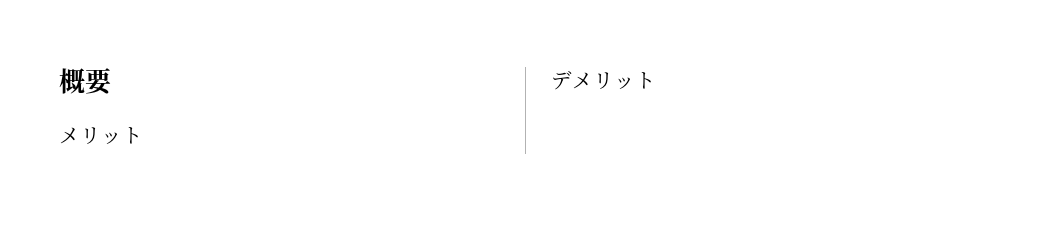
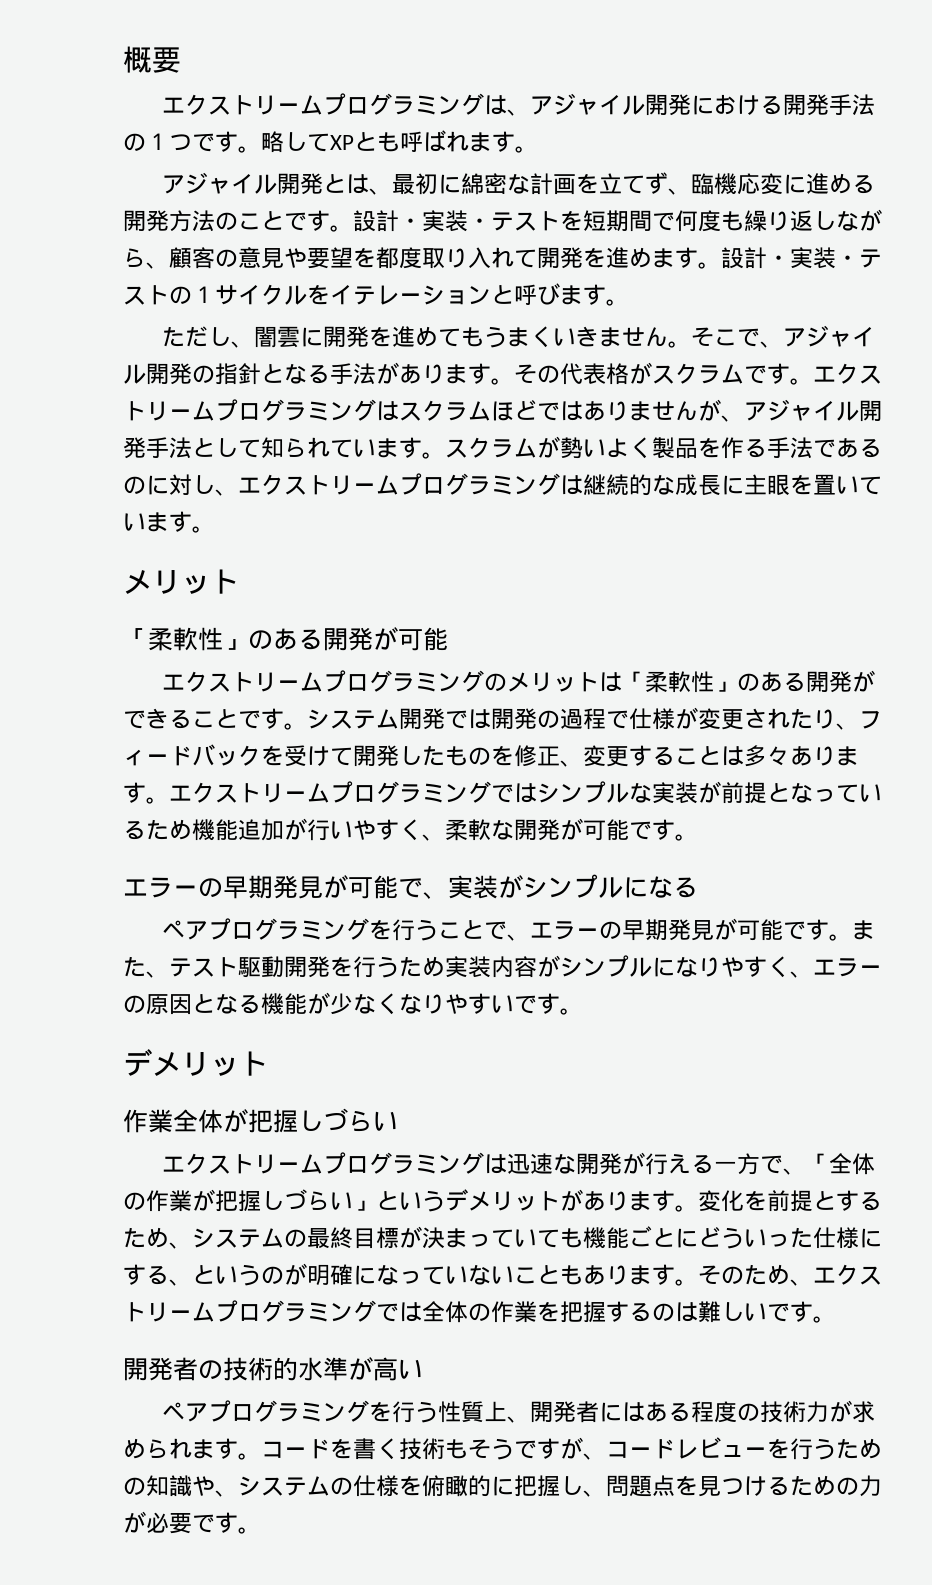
  概要
+ エクストリームプログラミングは、アジャイル開発における開発手法の１つです。略してXPとも呼ばれます。
+ アジャイル開発とは、最初に綿密な計画を立てず、臨機応変に進める開発方法のことです。設計・実装・テストを短期間で何度も繰り返しながら、顧客の意見や要望を都度取り入れて開発を進めます。設計・実装・テストの１サイクルをイテレーションと呼びます。
+ ただし、闇雲に開発を進めてもうまくいきません。そこで、アジャイル開発の指針となる手法があります。その代表格がスクラムです。エクストリームプログラミングはスクラムほどではありませんが、アジャイル開発手法として知られています。スクラムが勢いよく製品を作る手法であるのに対し、エクストリームプログラミングは継続的な成長に主眼を置いています。
  メリット
+ 「柔軟性」のある開発が可能
+ エクストリームプログラミングのメリットは「柔軟性」のある開発ができることです。システム開発では開発の過程で仕様が変更されたり、フィードバックを受けて開発したものを修正、変更することは多々あります。エクストリームプログラミングではシンプルな実装が前提となっているため機能追加が行いやすく、柔軟な開発が可能です。
+ エラーの早期発見が可能で、実装がシンプルになる
+ ペアプログラミングを行うことで、エラーの早期発見が可能です。また、テスト駆動開発を行うため実装内容がシンプルになりやすく、エラーの原因となる機能が少なくなりやすいです。
  デメリット
+ 作業全体が把握しづらい
+ エクストリームプログラミングは迅速な開発が行える一方で、「全体の作業が把握しづらい」というデメリットがあります。変化を前提とするため、システムの最終目標が決まっていても機能ごとにどういった仕様にする、というのが明確になっていないこともあります。そのため、エクストリームプログラミングでは全体の作業を把握するのは難しいです。
+ 開発者の技術的水準が高い
+ ペアプログラミングを行う性質上、開発者にはある程度の技術力が求められます。コードを書く技術もそうですが、コードレビューを行うための知識や、システムの仕様を俯瞰的に把握し、問題点を見つけるための力が必要です。

